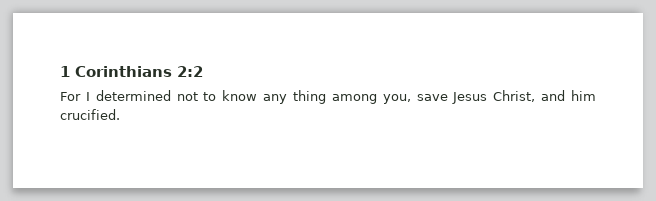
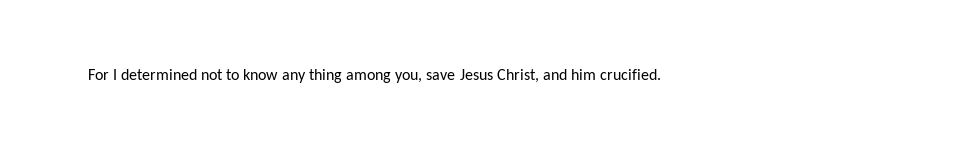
- 1 Corinthians 2:2

